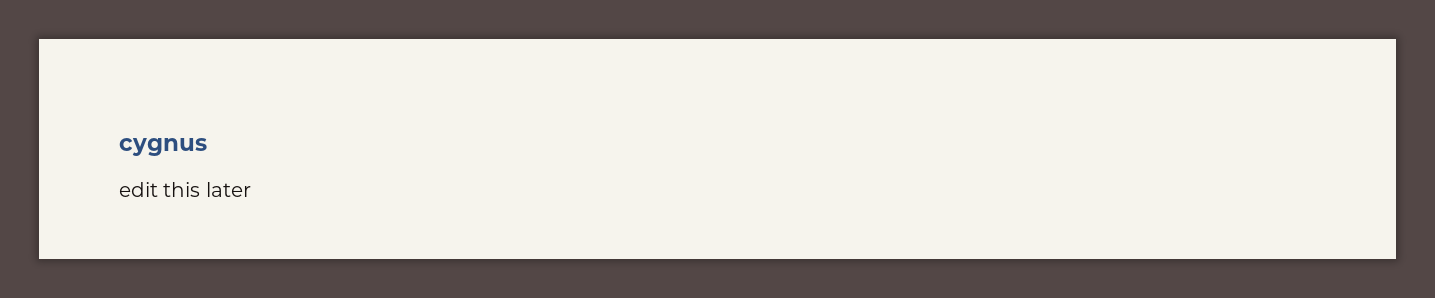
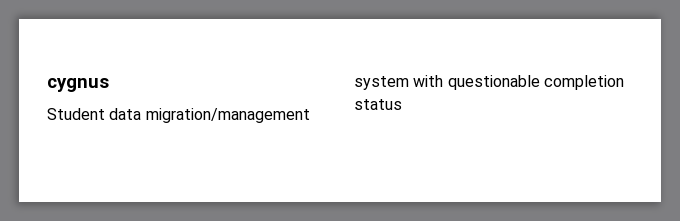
- edit this later
+ Student data migration/management system with questionable completion status

